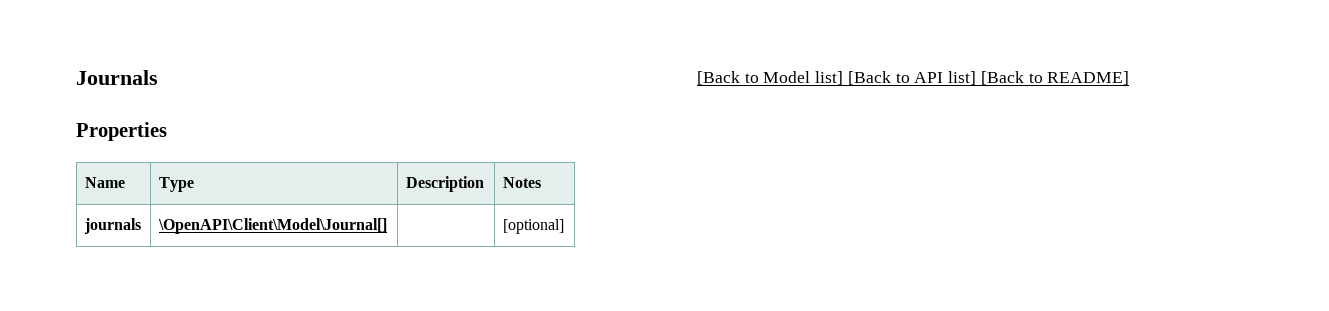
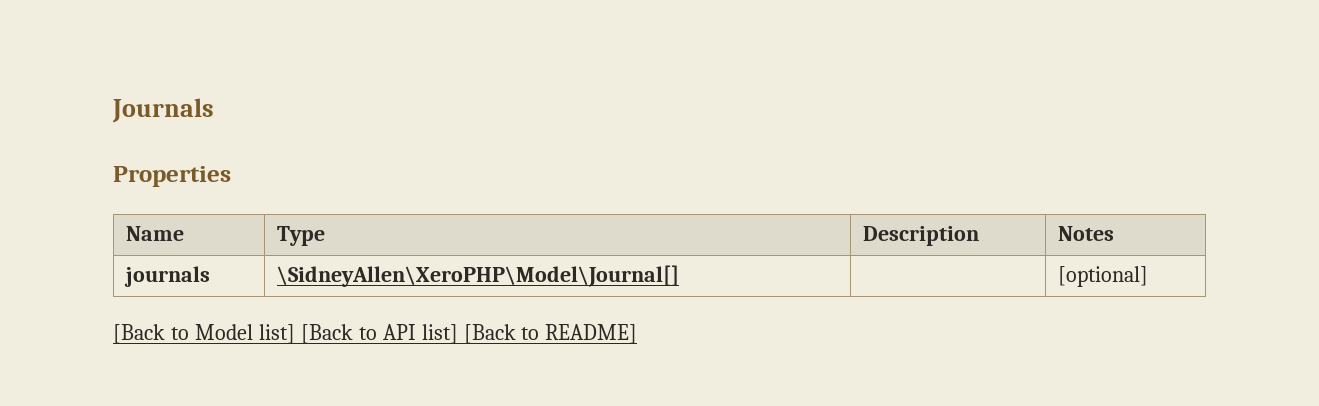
- journals | \OpenAPI\Client\Model\Journal[] | | [optional]
+ journals | \SidneyAllen\XeroPHP\Model\Journal[] | | [optional]

